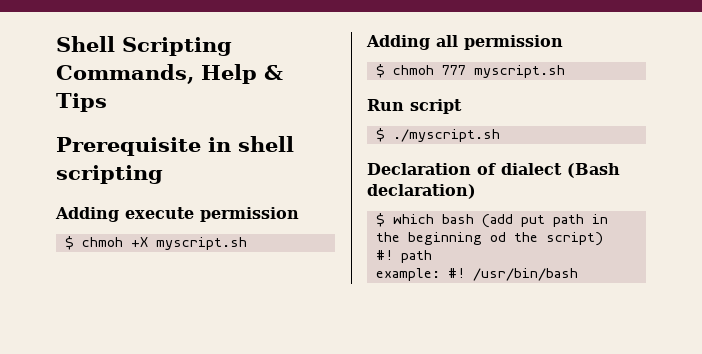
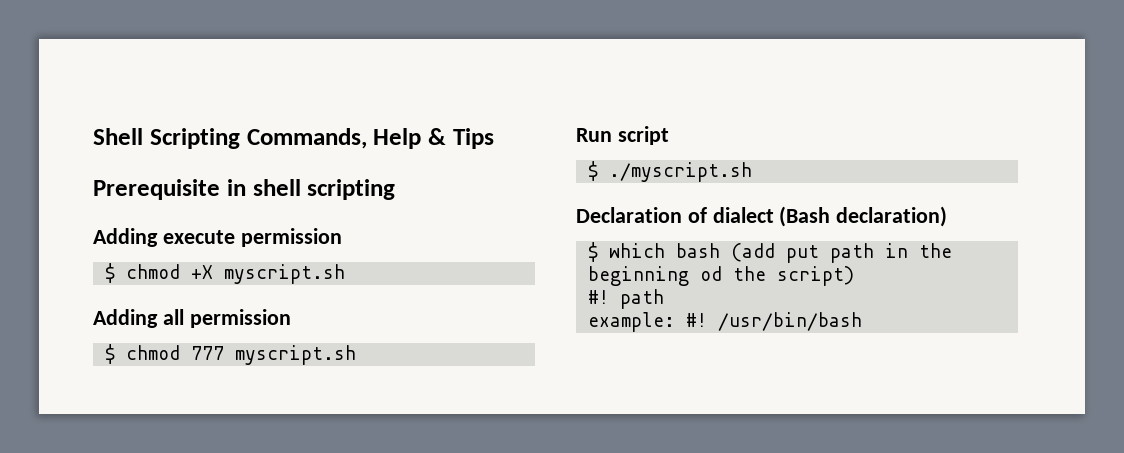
- $ chmoh +X myscript.sh
+ $ chmod +X myscript.sh
- $ chmoh 777 myscript.sh
+ $ chmod 777 myscript.sh

